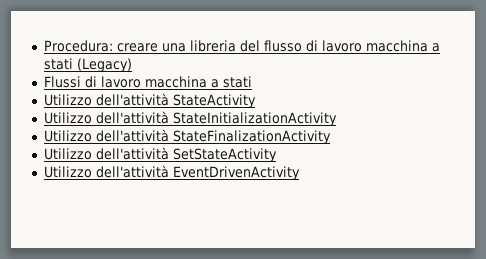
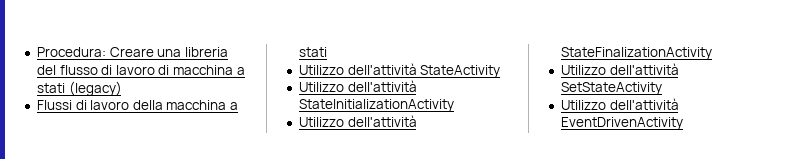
- Procedura: creare una libreria del flusso di lavoro macchina a stati (Legacy)
+ Procedura: Creare una libreria del flusso di lavoro di macchina a stati (legacy)
- Flussi di lavoro macchina a stati
+ Flussi di lavoro della macchina a stati

